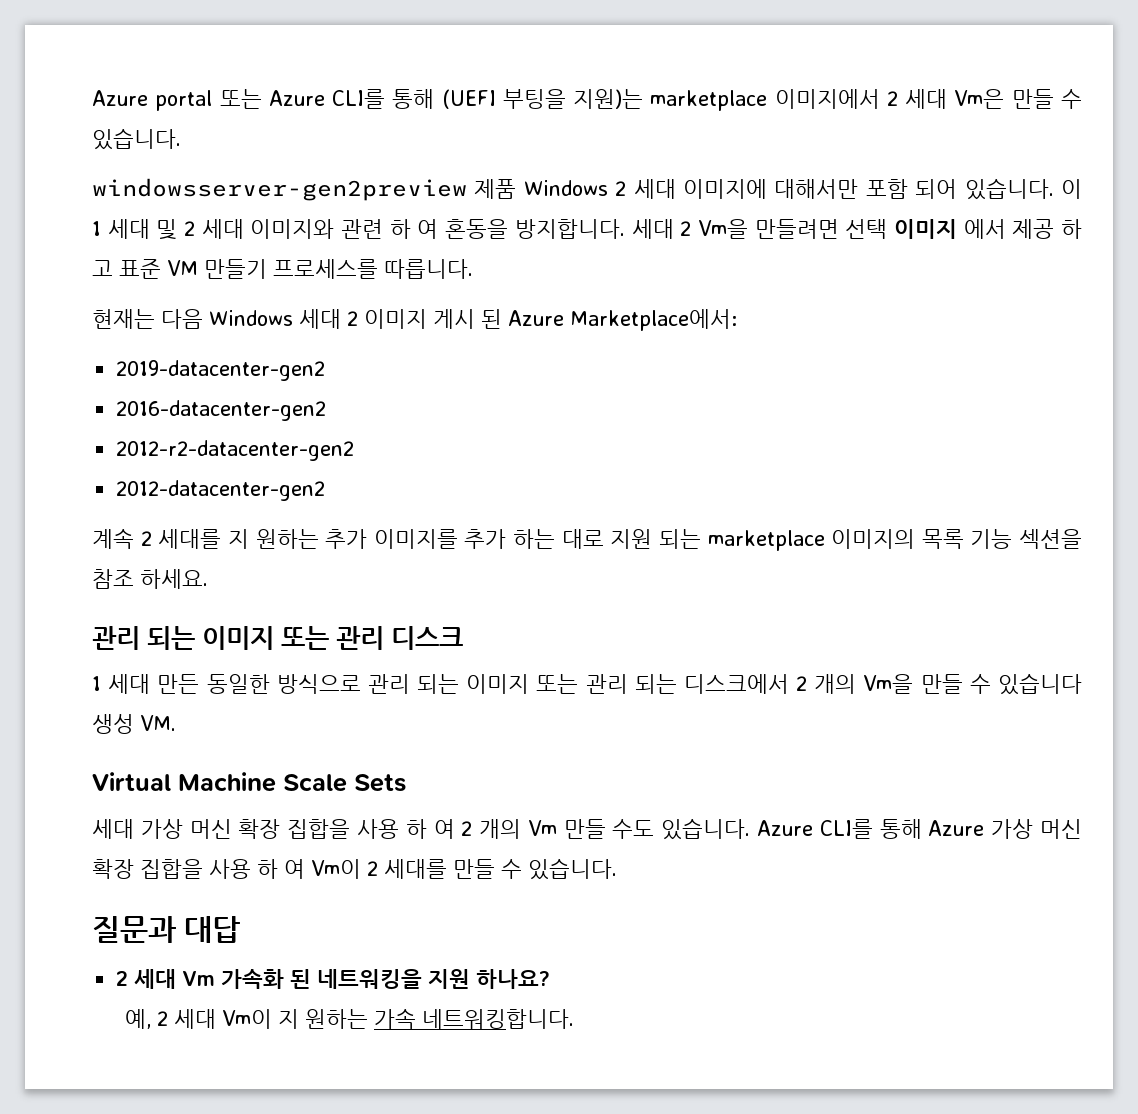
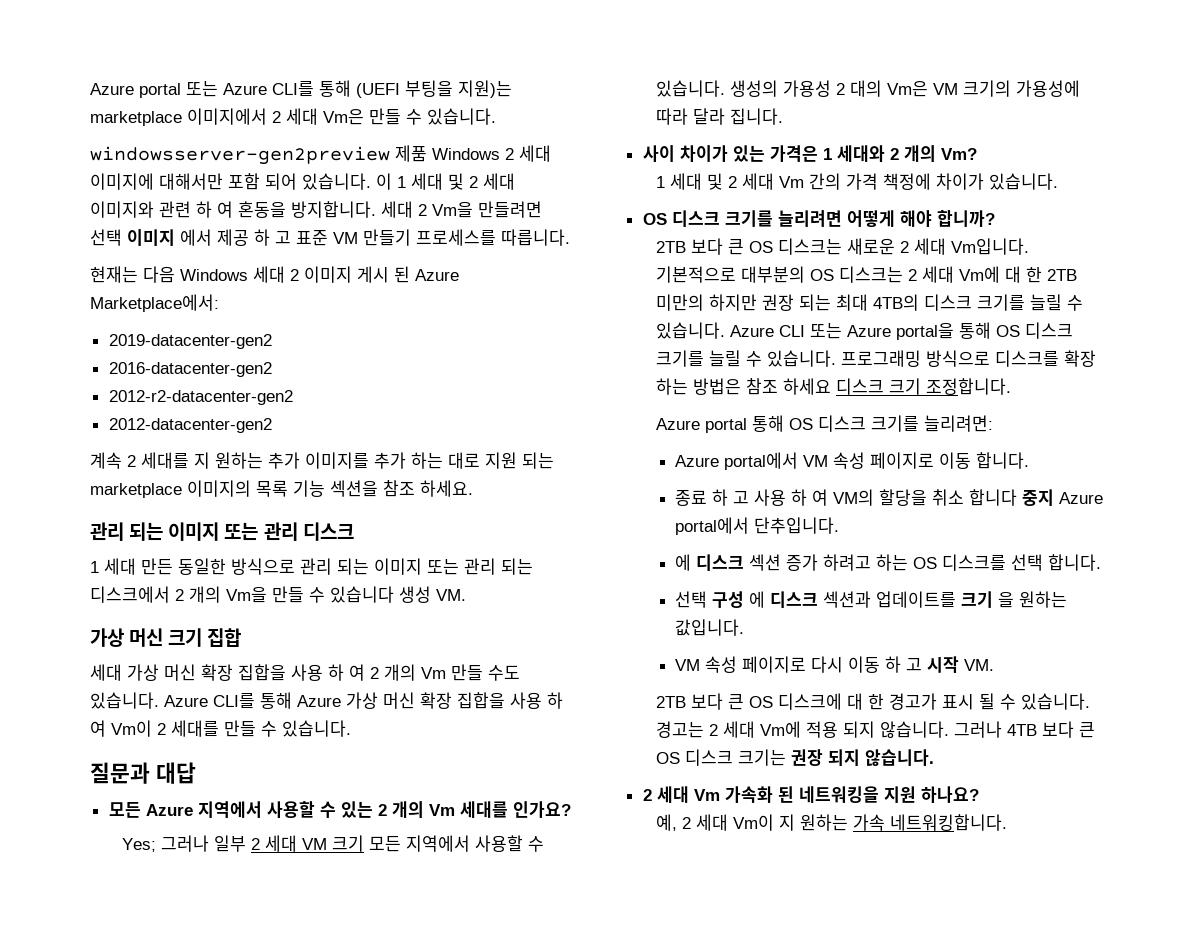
- Virtual Machine Scale Sets
+ 가상 머신 크기 집합
+ 모든 Azure 지역에서 사용할 수 있는 2 개의 Vm 세대를 인가요?
+ Yes; 그러나 일부 2 세대 VM 크기 모든 지역에서 사용할 수 있습니다. 생성의 가용성 2 대의 Vm은 VM 크기의 가용성에 따라 달라 집니다.
+ 사이 차이가 있는 가격은 1 세대와 2 개의 Vm?
+ 1 세대 및 2 세대 Vm 간의 가격 책정에 차이가 있습니다.
+ OS 디스크 크기를 늘리려면 어떻게 해야 합니까?
+ 2TB 보다 큰 OS 디스크는 새로운 2 세대 Vm입니다. 기본적으로 대부분의 OS 디스크는 2 세대 Vm에 대 한 2TB 미만의 하지만 권장 되는 최대 4TB의 디스크 크기를 늘릴 수 있습니다. Azure CLI 또는 Azure portal을 통해 OS 디스크 크기를 늘릴 수 있습니다. 프로그래밍 방식으로 디스크를 확장 하는 방법은 참조 하세요 디스크 크기 조정합니다.
+ Azure portal 통해 OS 디스크 크기를 늘리려면:
+ Azure portal에서 VM 속성 페이지로 이동 합니다.
+ 종료 하 고 사용 하 여 VM의 할당을 취소 합니다 중지 Azure portal에서 단추입니다.
+ 에 디스크 섹션 증가 하려고 하는 OS 디스크를 선택 합니다.
+ 선택 구성 에 디스크 섹션과 업데이트를 크기 을 원하는 값입니다.
+ VM 속성 페이지로 다시 이동 하 고 시작 VM.
+ 2TB 보다 큰 OS 디스크에 대 한 경고가 표시 될 수 있습니다. 경고는 2 세대 Vm에 적용 되지 않습니다. 그러나 4TB 보다 큰 OS 디스크 크기는 권장 되지 않습니다.

